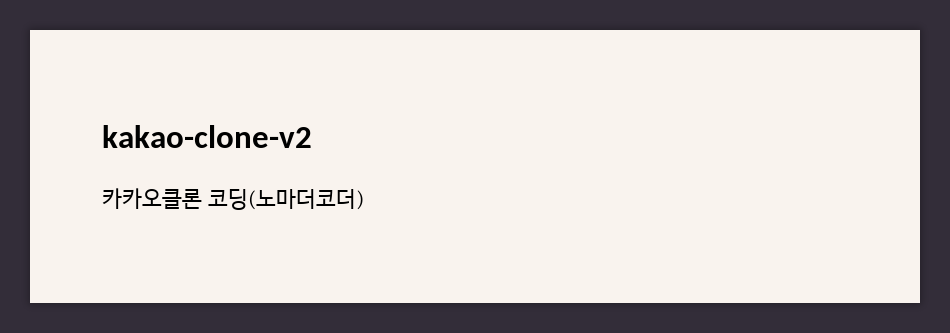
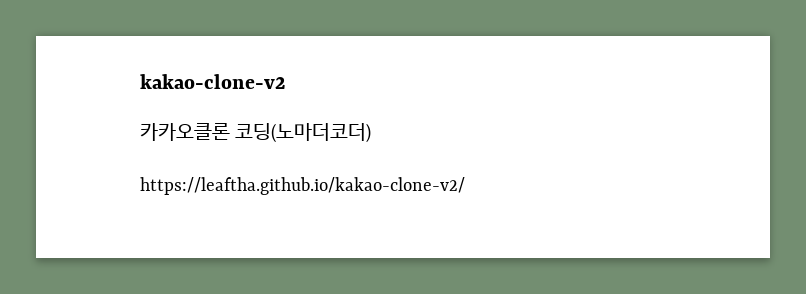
+ https://leaftha.github.io/kakao-clone-v2/

